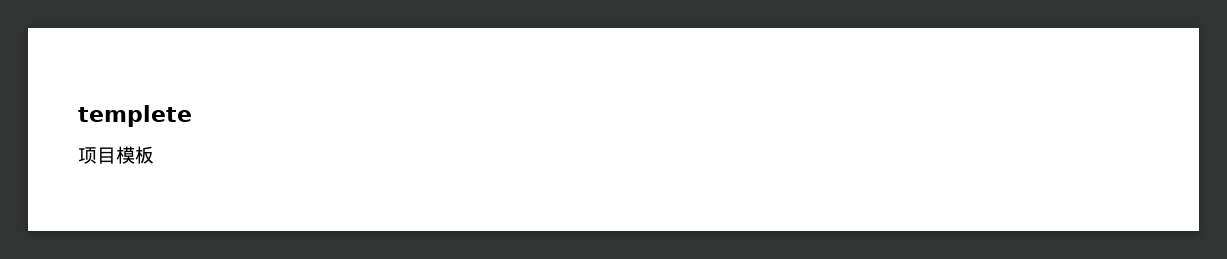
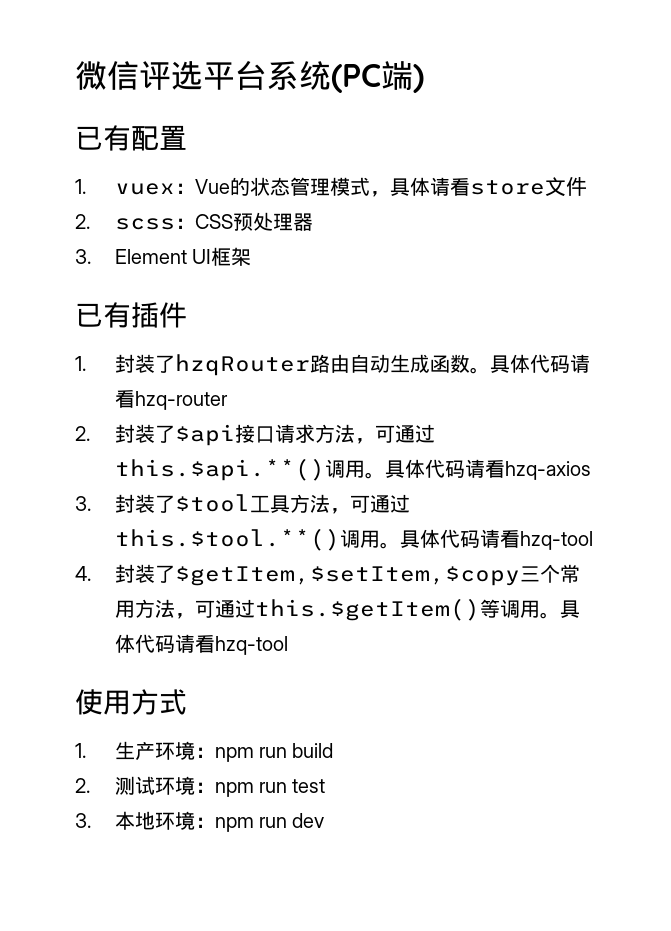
- templete
- 项目模板
+ 微信评选平台系统(PC端)
+ 已有配置
+ 1. vuex：Vue的状态管理模式，具体请看store文件
+ 2. scss：CSS预处理器
+ 3. Element UI框架
+ 已有插件
+ 1.封装了hzqRouter路由自动生成函数。具体代码请看hzq-router
+ 2.封装了$api接口请求方法，可通过this.$api.**()调用。具体代码请看hzq-axios
+ 3.封装了$tool工具方法，可通过this.$tool.**()调用。具体代码请看hzq-tool
+ 4.封装了$getItem,$setItem,$copy三个常用方法，可通过this.$getItem()等调用。具体代码请看hzq-tool
+ 使用方式
+ 1.生产环境：npm run build
+ 2.测试环境：npm run test
+ 3.本地环境：npm run dev

